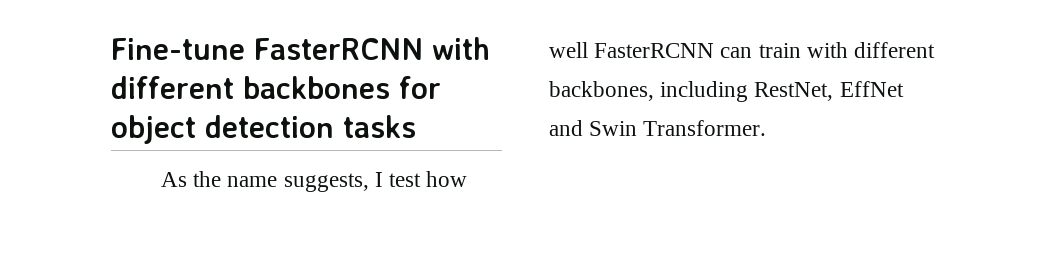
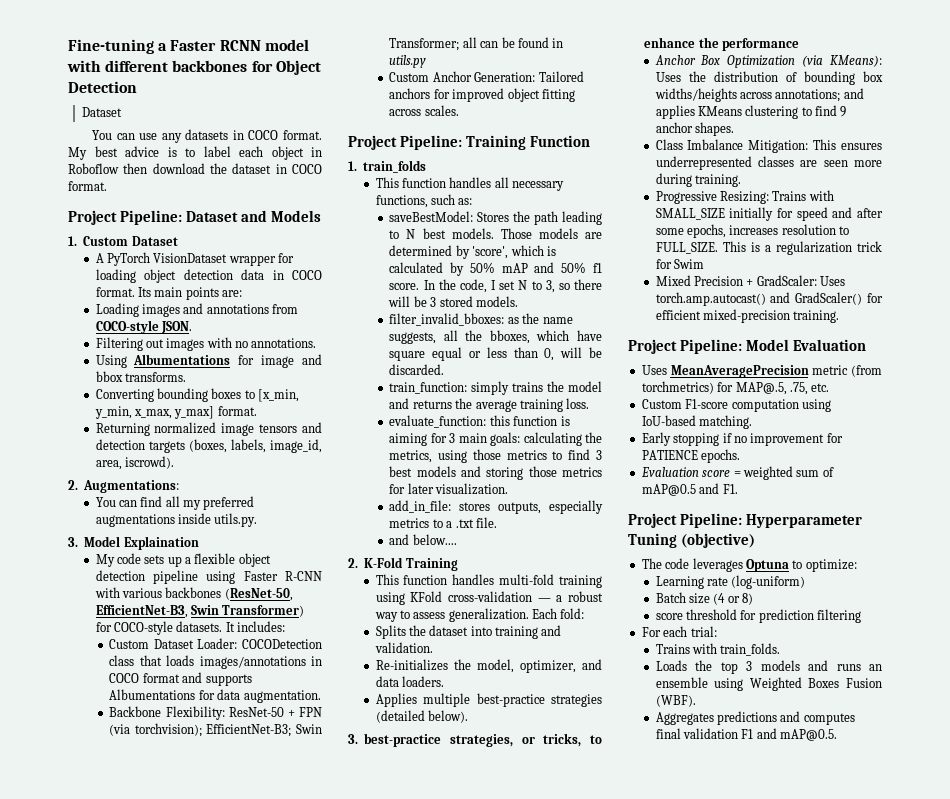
- Fine-tune FasterRCNN with different backbones for object detection tasks
- As the name suggests, I test how well FasterRCNN can train with different backbones, including RestNet, EffNet and Swin Transformer.
+ Fine-tuning a Faster RCNN model with different backbones for Object Detection
+ Dataset
+ You can use any datasets in COCO format. My best advice is to label each object in Roboflow then download the dataset in COCO format.
+ Project Pipeline: Dataset and Models
+ 1. Custom Dataset
+ A PyTorch VisionDataset wrapper for loading object detection data in COCO format. Its main points are:
+ Loading images and annotations from COCO-style JSON.
+ Filtering out images with no annotations.
+ Using Albumentations for image and bbox transforms.
+ Converting bounding boxes to [x_min, y_min, x_max, y_max] format.
+ Returning normalized image tensors and detection targets (boxes, labels, image_id, area, iscrowd).
+ 2. Augmentations:
+ You can find all my preferred augmentations inside utils.py.
+ 3. Model Explaination
+ My code sets up a flexible object detection pipeline using Faster R-CNN with various backbones (ResNet-50, EfficientNet-B3, Swin Transformer) for COCO-style datasets. It includes:
+ Custom Dataset Loader: COCODetection class that loads images/annotations in COCO format and supports Albumentations for data augmentation.
+ Backbone Flexibility: ResNet-50 + FPN (via torchvision); EfficientNet-B3; Swin Transformer; all can be found in utils.py
+ Custom Anchor Generation: Tailored anchors for improved object fitting across scales.
+ Project Pipeline: Training Function
+ 1. train_folds
+ This function handles all necessary functions, such as:
+ saveBestModel: Stores the path leading to N best models. Those models are determined by 'score', which is calculated by 50% mAP and 50% f1 score. In the code, I set N to 3, so there will be 3 stored models.
+ filter_invalid_bboxes: as the name suggests, all the bboxes, which have square equal or less than 0, will be discarded.
+ train_function: simply trains the model and returns the average training loss.
+ evaluate_function: this function is aiming for 3 main goals: calculating the metrics, using those metrics to find 3 best models and storing those metrics for later visualization.
+ add_in_file: stores outputs, especially metrics to a .txt file.
+ and below....
+ 2. K-Fold Training
+ This function handles multi-fold training using KFold cross-validation — a robust way to assess generalization. Each fold:
+ Splits the dataset into training and validation.
+ Re-initializes the model, optimizer, and data loaders.
+ Applies multiple best-practice strategies (detailed below).
+ 3. best-practice strategies, or tricks, to enhance the performance
+ Anchor Box Optimization (via KMeans): Uses the distribution of bounding box widths/heights across annotations; and applies KMeans clustering to find 9 anchor shapes.
+ Class Imbalance Mitigation: This ensures underrepresented classes are seen more during training.
+ Progressive Resizing: Trains with SMALL_SIZE initially for speed and after some epochs, increases resolution to FULL_SIZE. This is a regularization trick for Swim
+ Mixed Precision + GradScaler: Uses torch.amp.autocast() and GradScaler() for efficient mixed-precision training.
+ Project Pipeline: Model Evaluation
+ Uses MeanAveragePrecision metric (from torchmetrics) for MAP@.5, .75, etc.
+ Custom F1-score computation using IoU-based matching.
+ Early stopping if no improvement for PATIENCE epochs.
+ Evaluation score = weighted sum of mAP@0.5 and F1.
+ Project Pipeline: Hyperparameter Tuning (objective)
+ The code leverages Optuna to optimize:
+ Learning rate (log-uniform)
+ Batch size (4 or 8)
+ score threshold for prediction filtering
+ For each trial:
+ Trains with train_folds.
+ Loads the top 3 models and runs an ensemble using Weighted Boxes Fusion (WBF).
+ Aggregates predictions and computes final validation F1 and mAP@0.5.

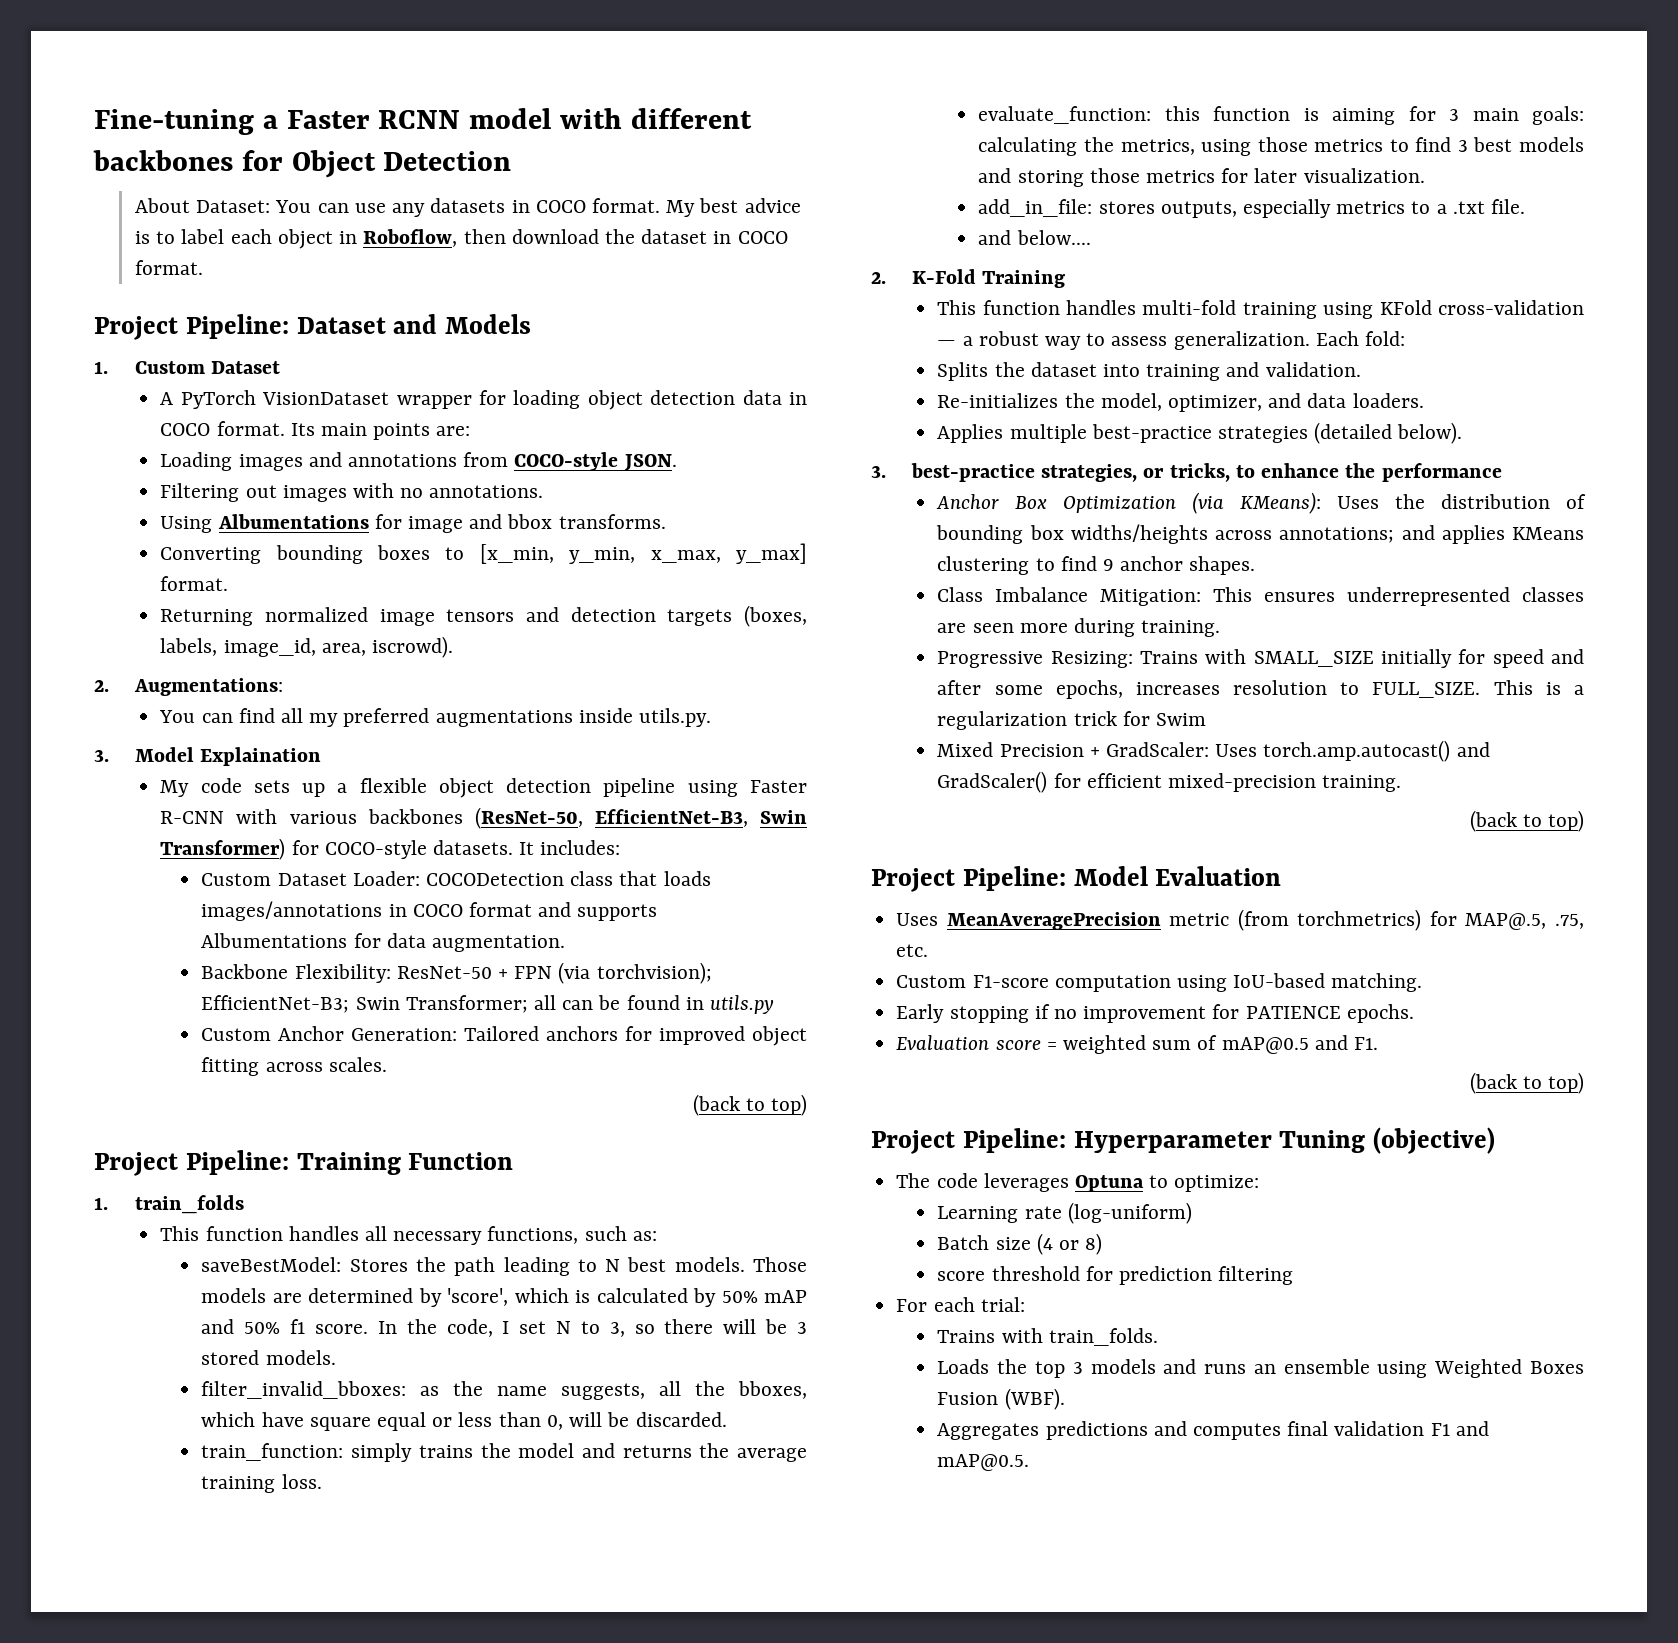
  Fine-tuning a Faster RCNN model with different backbones for Object Detection
- Dataset
- You can use any datasets in COCO format.
+ About Dataset: You can use any datasets in COCO format.
- My best advice is to label each object in Roboflow then download the dataset in COCO format.
+ My best advice is to label each object in Roboflow, then download the dataset in COCO format.
  Custom Anchor Generation: Tailored anchors for improved object fitting across scales.
+ (back to top)
  Mixed Precision + GradScaler: Uses torch.amp.autocast() and GradScaler() for efficient mixed-precision training.
+ (back to top)
  Evaluation score = weighted sum of mAP@0.5 and F1.
+ (back to top)

